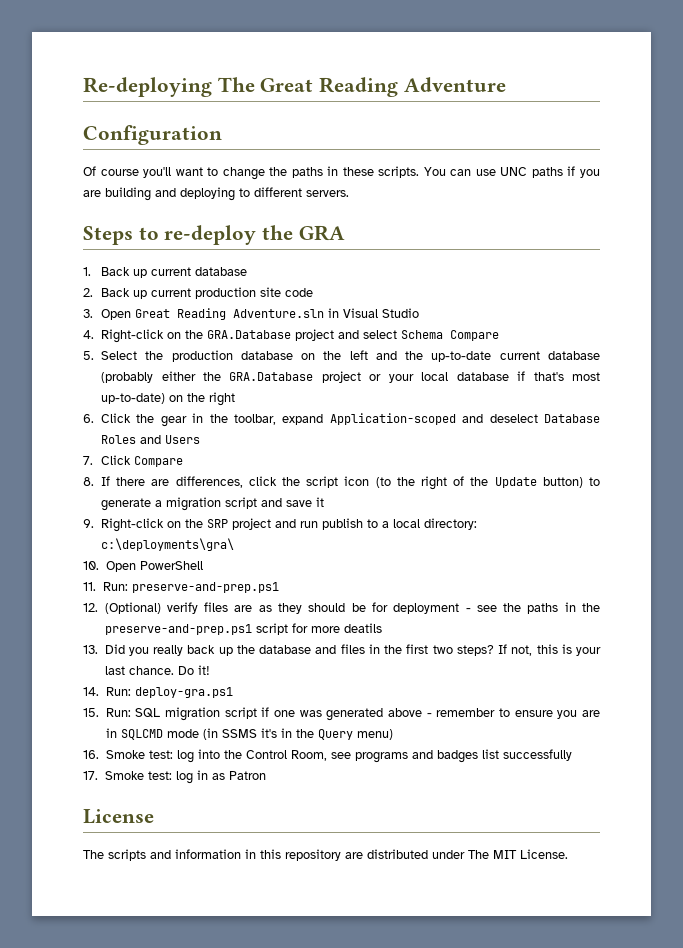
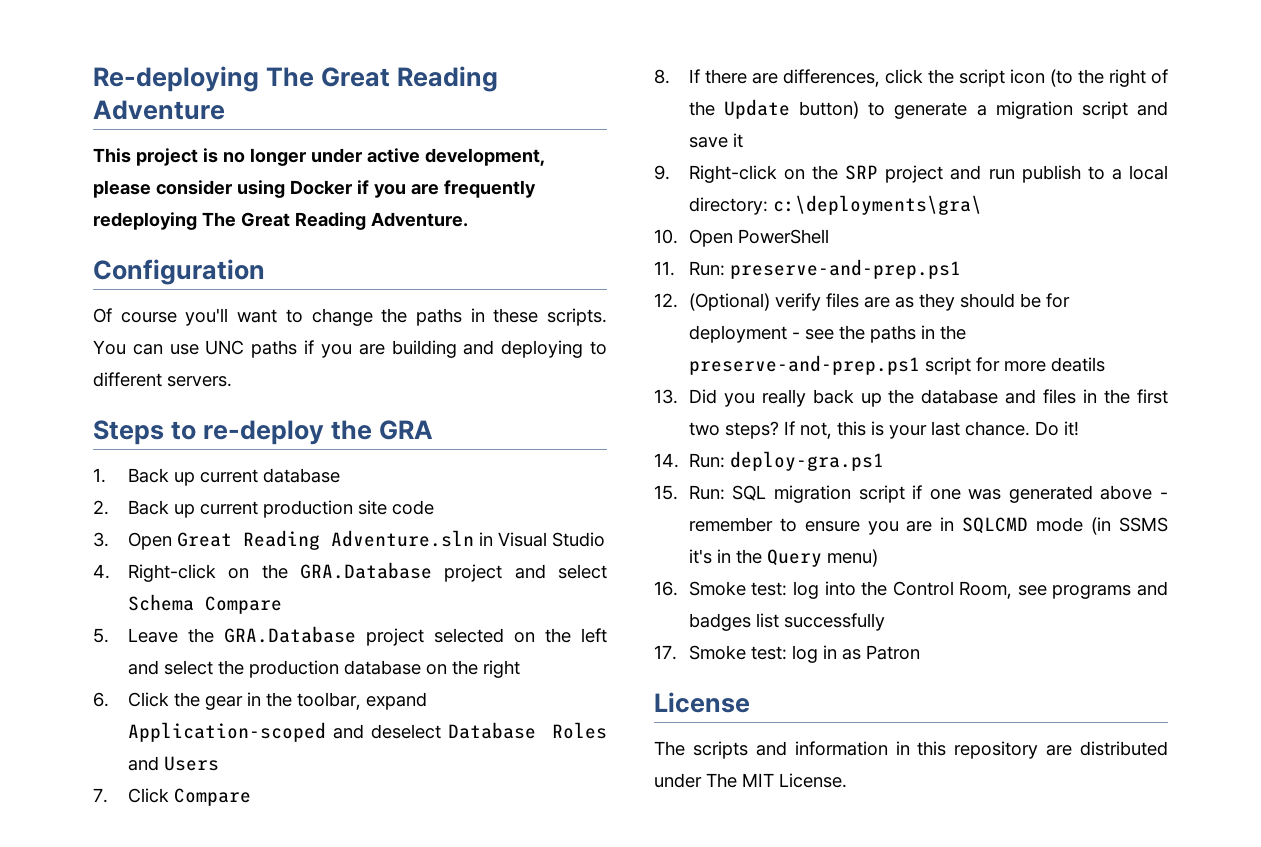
+ This project is no longer under active development, please consider using Docker if you are frequently redeploying The Great Reading Adventure.
- 5. Select the production database on the left and the up-to-date current database (probably either the GRA.Database project or your local database if that's most up-to-date) on the right
+ 5. Leave the GRA.Database project selected on the left and select the production database on the right

